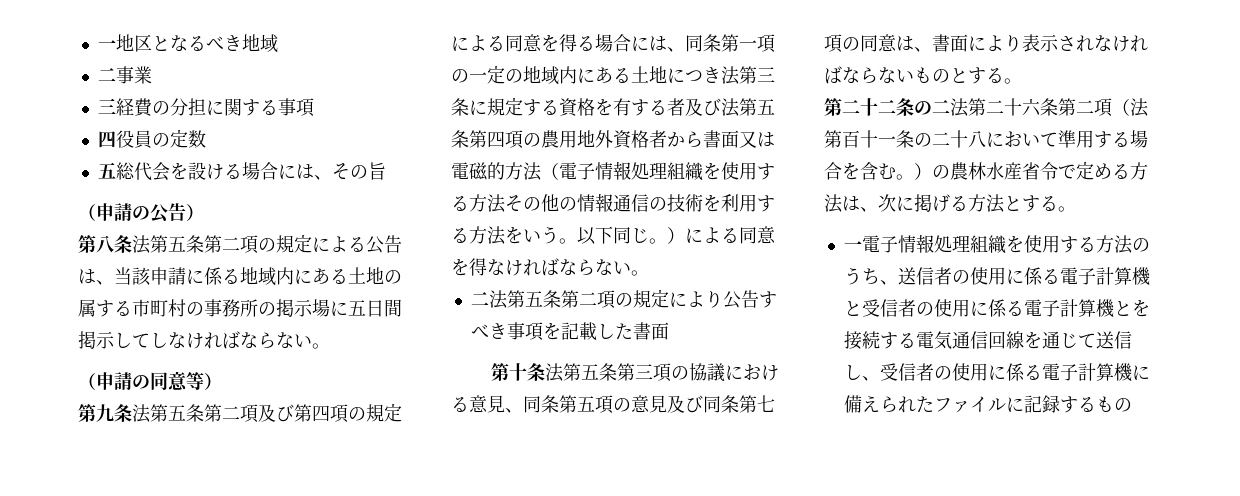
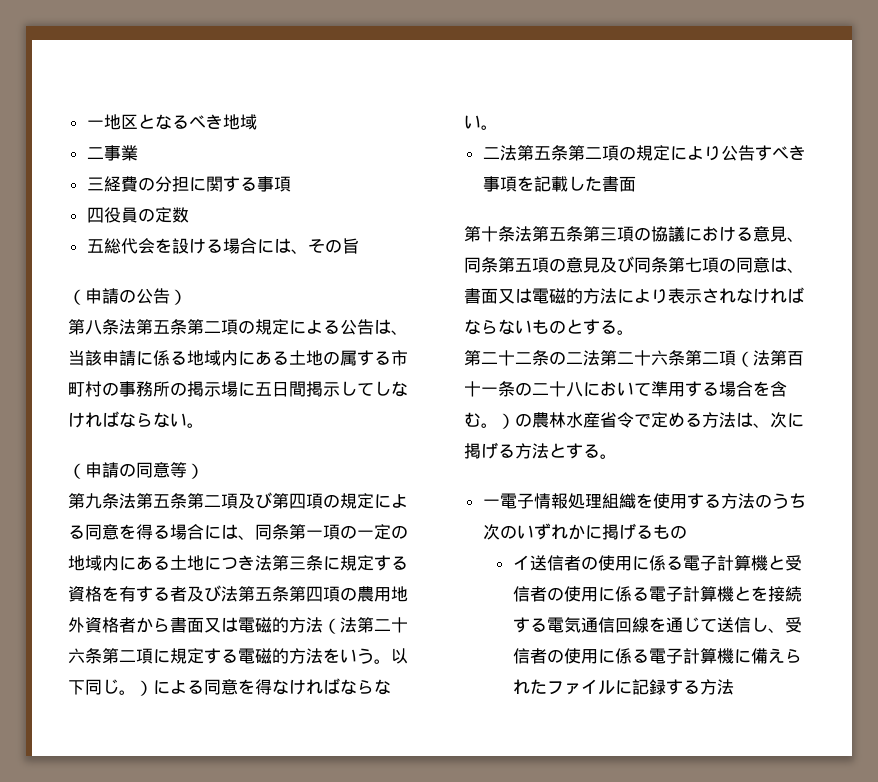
- 第九条法第五条第二項及び第四項の規定による同意を得る場合には、同条第一項の一定の地域内にある土地につき法第三条に規定する資格を有する者及び法第五条第四項の農用地外資格者から書面又は電磁的方法（電子情報処理組織を使用する方法その他の情報通信の技術を利用する方法をいう。
+ 第九条法第五条第二項及び第四項の規定による同意を得る場合には、同条第一項の一定の地域内にある土地につき法第三条に規定する資格を有する者及び法第五条第四項の農用地外資格者から書面又は電磁的方法（法第二十六条第二項に規定する電磁的方法をいう。
- 第十条法第五条第三項の協議における意見、同条第五項の意見及び同条第七項の同意は、書面により表示されなければならないものとする。
+ 第十条法第五条第三項の協議における意見、同条第五項の意見及び同条第七項の同意は、書面又は電磁的方法により表示されなければならないものとする。
- 一電子情報処理組織を使用する方法のうち、送信者の使用に係る電子計算機と受信者の使用に係る電子計算機とを接続する電気通信回線を通じて送信し、受信者の使用に係る電子計算機に備えられたファイルに記録するもの
+ 一電子情報処理組織を使用する方法のうち次のいずれかに掲げるもの
+ イ送信者の使用に係る電子計算機と受信者の使用に係る電子計算機とを接続する電気通信回線を通じて送信し、受信者の使用に係る電子計算機に備えられたファイルに記録する方法

